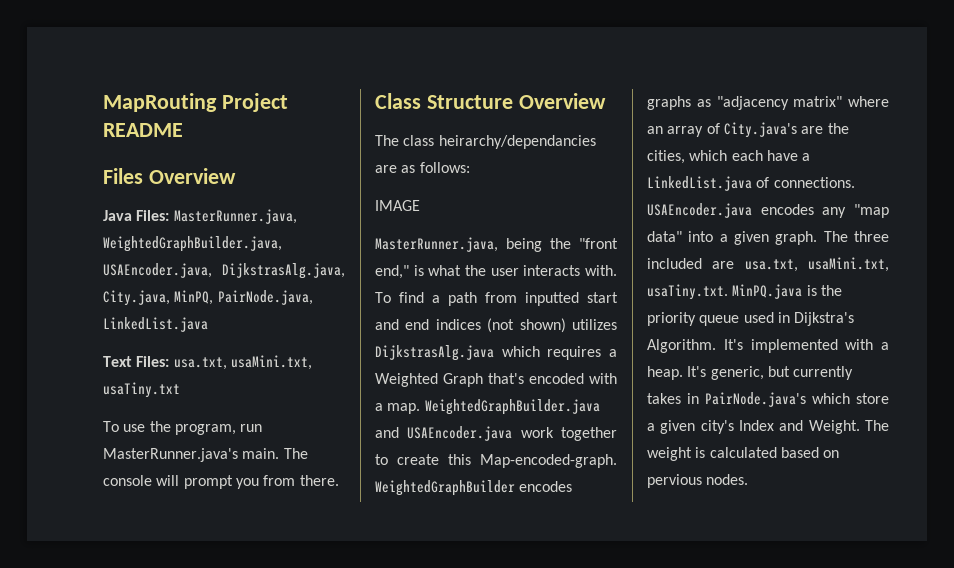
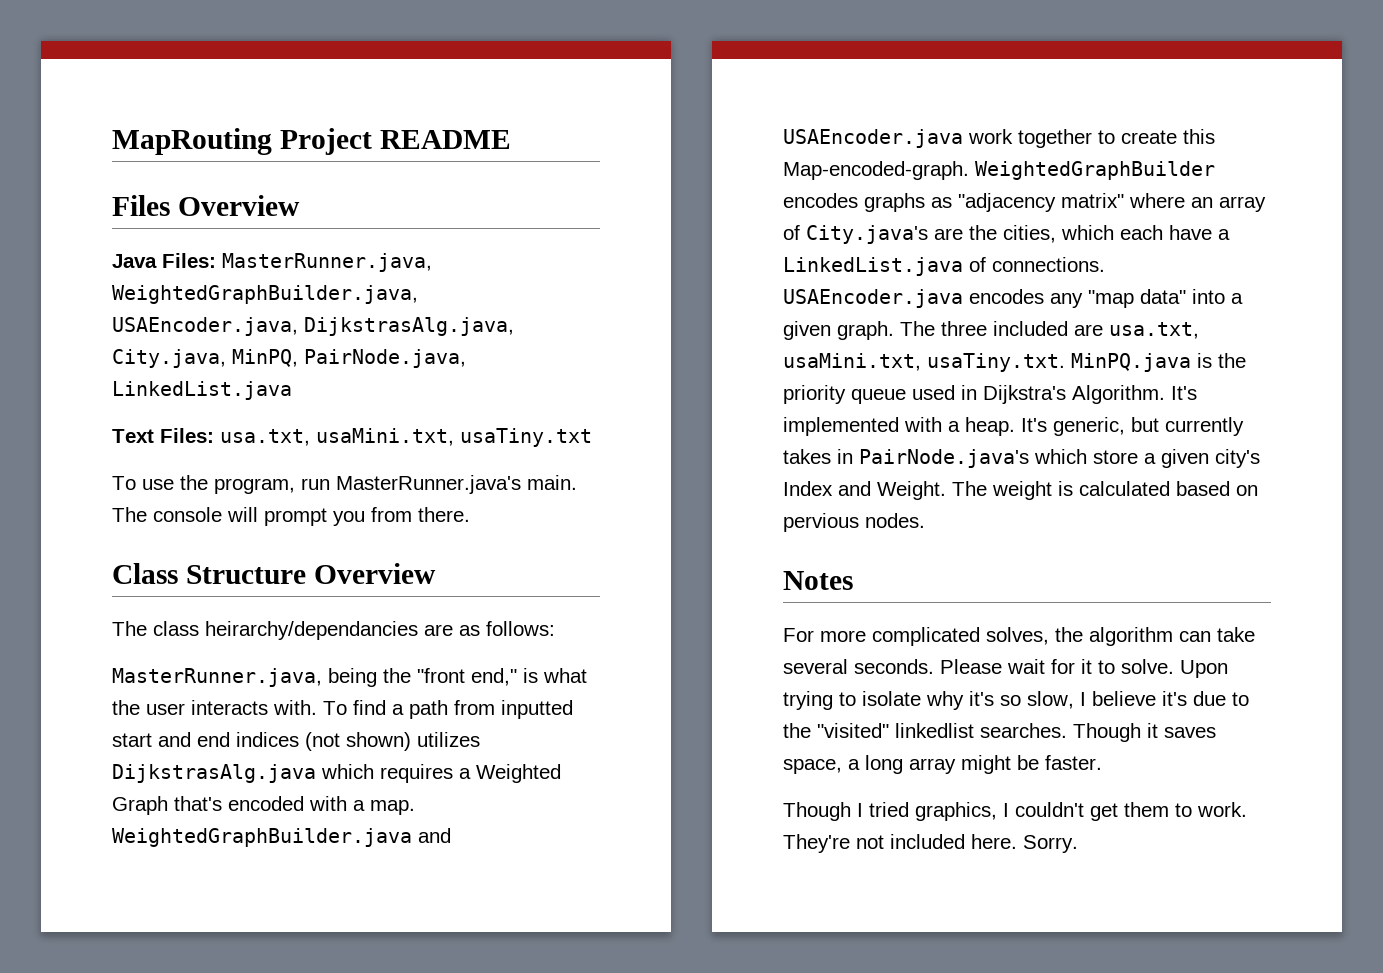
- IMAGE
+ Notes
+ For more complicated solves, the algorithm can take several seconds. Please wait for it to solve. Upon trying to isolate why it's so slow, I believe it's due to the "visited" linkedlist searches. Though it saves space, a long array might be faster.
+ Though I tried graphics, I couldn't get them to work. They're not included here. Sorry.

